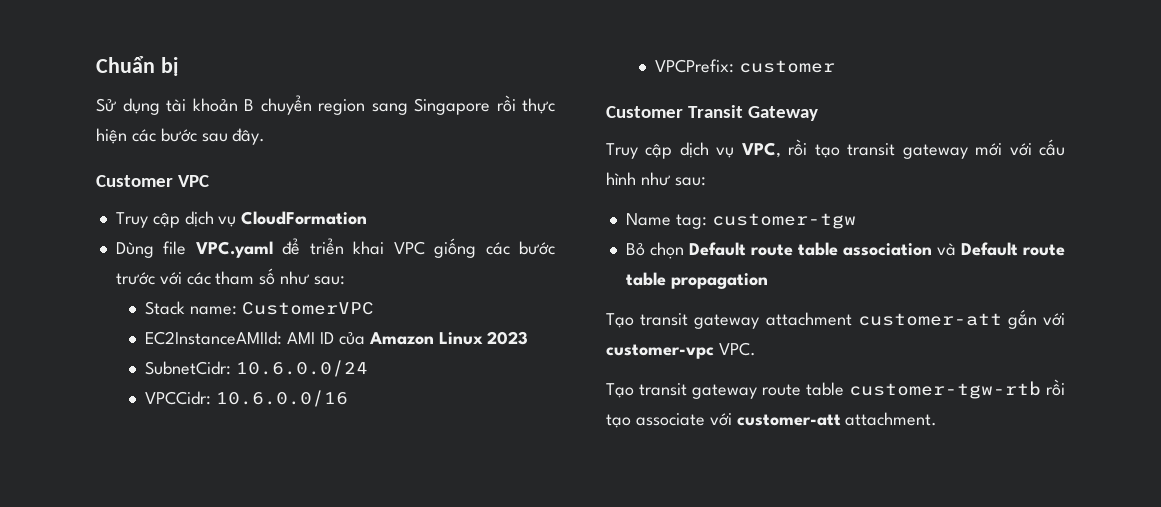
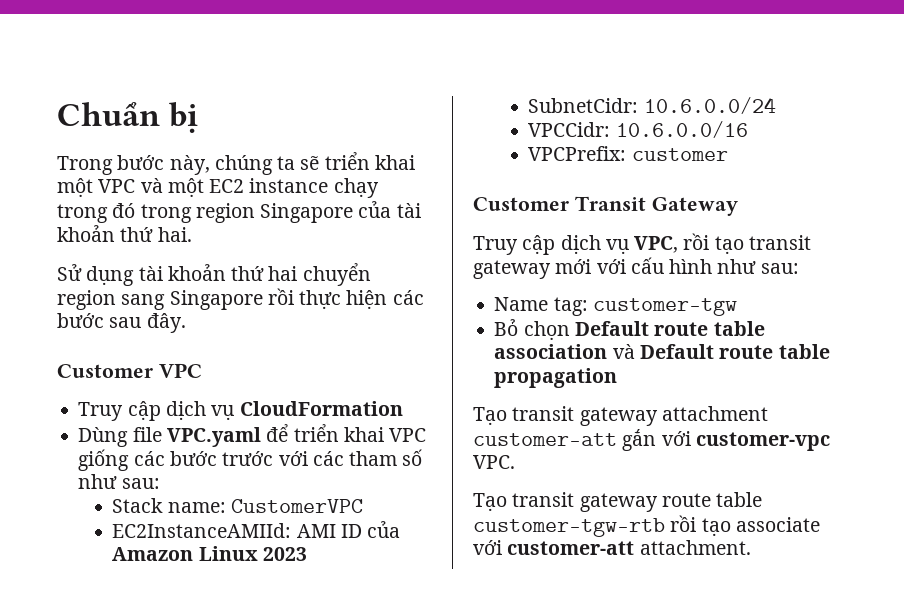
+ Trong bước này, chúng ta sẽ triển khai một VPC và một EC2 instance chạy trong đó trong region Singapore của tài khoản thứ hai.
- Sử dụng tài khoản B chuyển region sang Singapore rồi thực hiện các bước sau đây.
+ Sử dụng tài khoản thứ hai chuyển region sang Singapore rồi thực hiện các bước sau đây.

